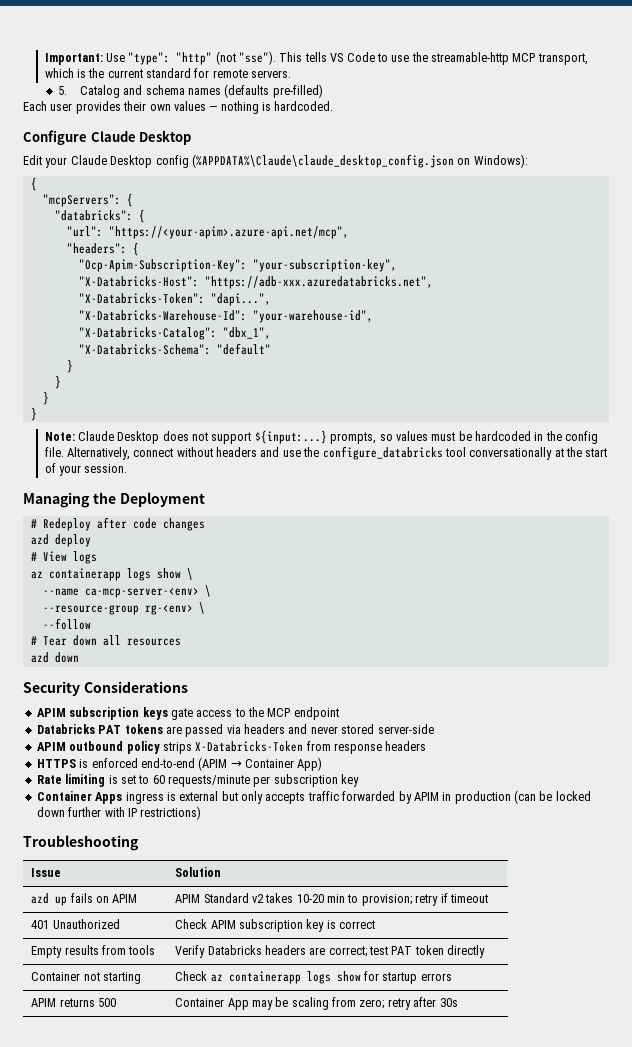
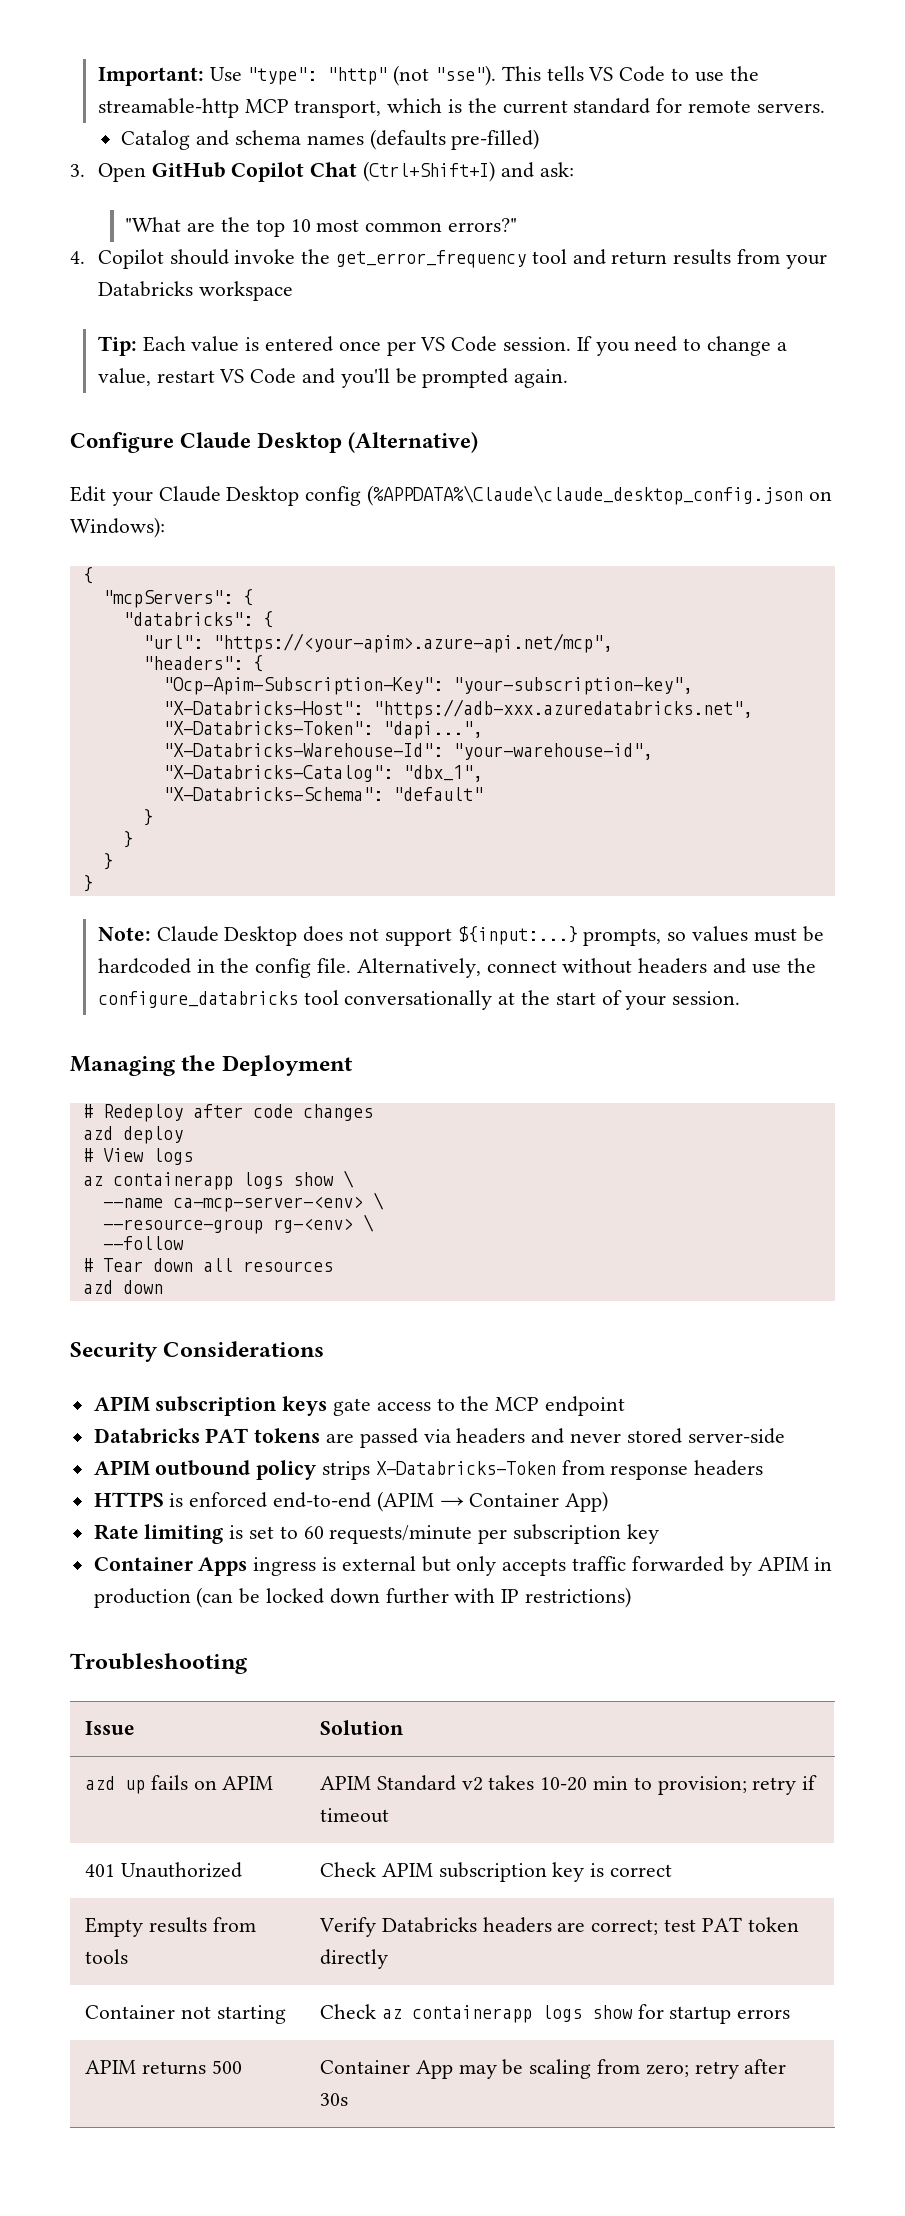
- 5. Catalog and schema names (defaults pre-filled)
+ Catalog and schema names (defaults pre-filled)
- Each user provides their own values — nothing is hardcoded.
+ 3. Open GitHub Copilot Chat (Ctrl+Shift+I) and ask:
+ "What are the top 10 most common errors?"
+ 4. Copilot should invoke the get_error_frequency tool and return results from your Databricks workspace
+ Tip: Each value is entered once per VS Code session. If you need to change a value, restart VS Code and you'll be prompted again.
- Configure Claude Desktop
+ Configure Claude Desktop (Alternative)

